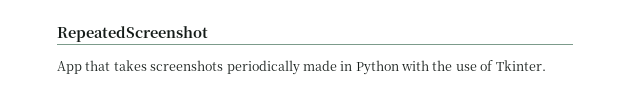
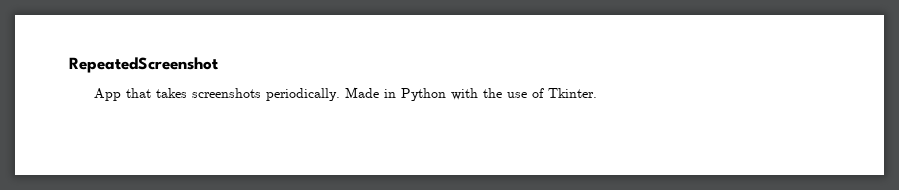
- App that takes screenshots periodically made in Python with the use of Tkinter.
+ App that takes screenshots periodically. Made in Python with the use of Tkinter.

